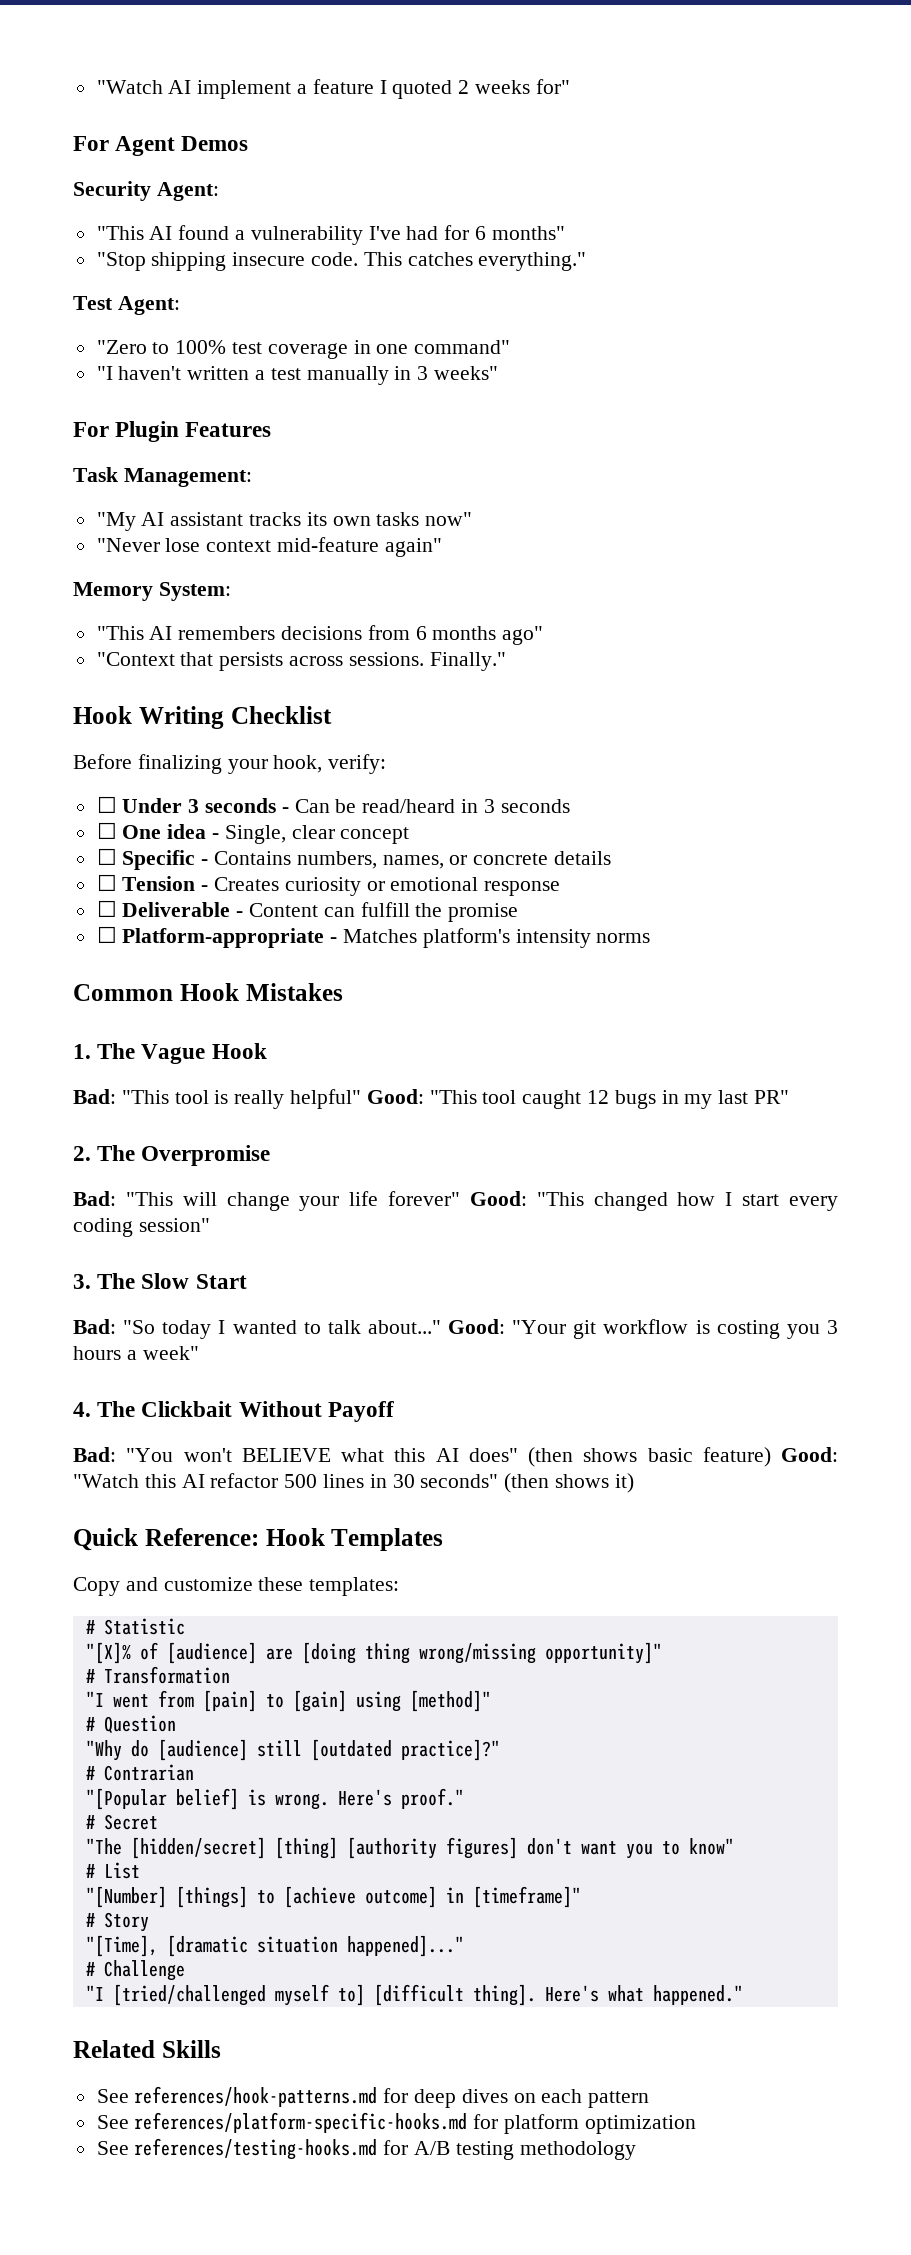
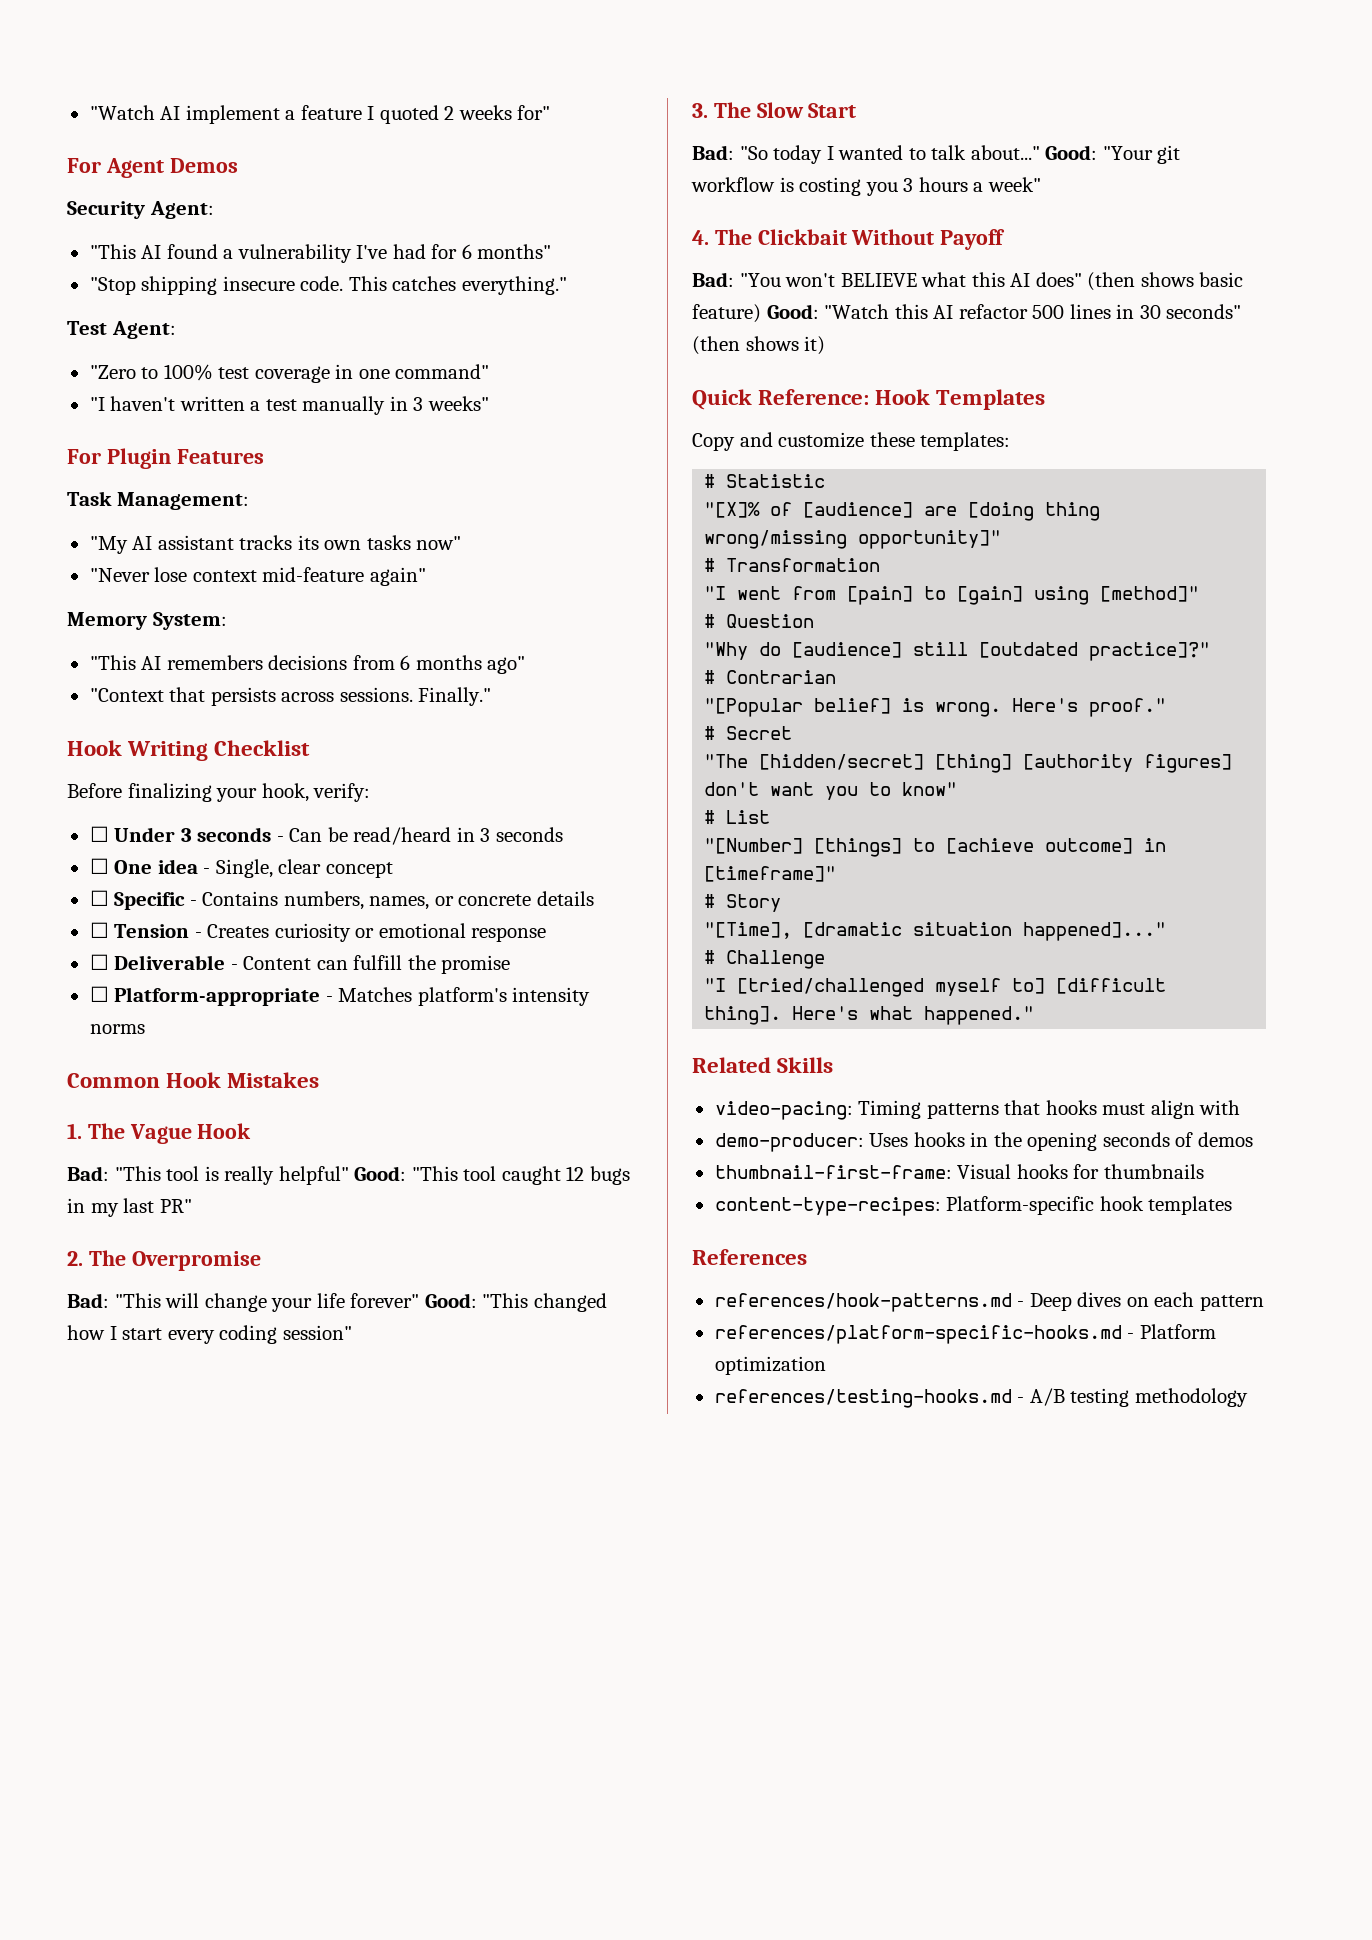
- See references/hook-patterns.md for deep dives on each pattern
- See references/platform-specific-hooks.md for platform optimization
- See references/testing-hooks.md for A/B testing methodology
+ video-pacing: Timing patterns that hooks must align with
+ demo-producer: Uses hooks in the opening seconds of demos
+ thumbnail-first-frame: Visual hooks for thumbnails
+ content-type-recipes: Platform-specific hook templates
+ References
+ references/hook-patterns.md - Deep dives on each pattern
+ references/platform-specific-hooks.md - Platform optimization
+ references/testing-hooks.md - A/B testing methodology

